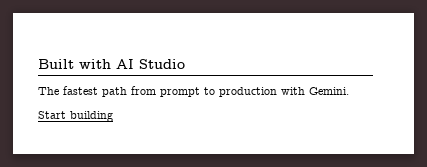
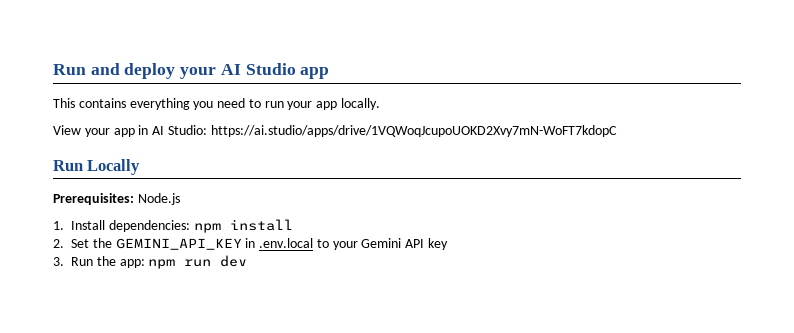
- Built with AI Studio
- The fastest path from prompt to production with Gemini.
- Start building
+ Run and deploy your AI Studio app
+ This contains everything you need to run your app locally.
+ View your app in AI Studio: https://ai.studio/apps/drive/1VQWoqJcupoUOKD2Xvy7mN-WoFT7kdopC
+ Run Locally
+ Prerequisites: Node.js
+ 1. Install dependencies: npm install
+ 2. Set the GEMINI_API_KEY in .env.local to your Gemini API key
+ 3. Run the app: npm run dev

